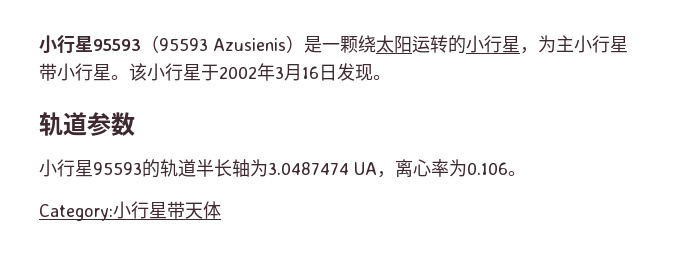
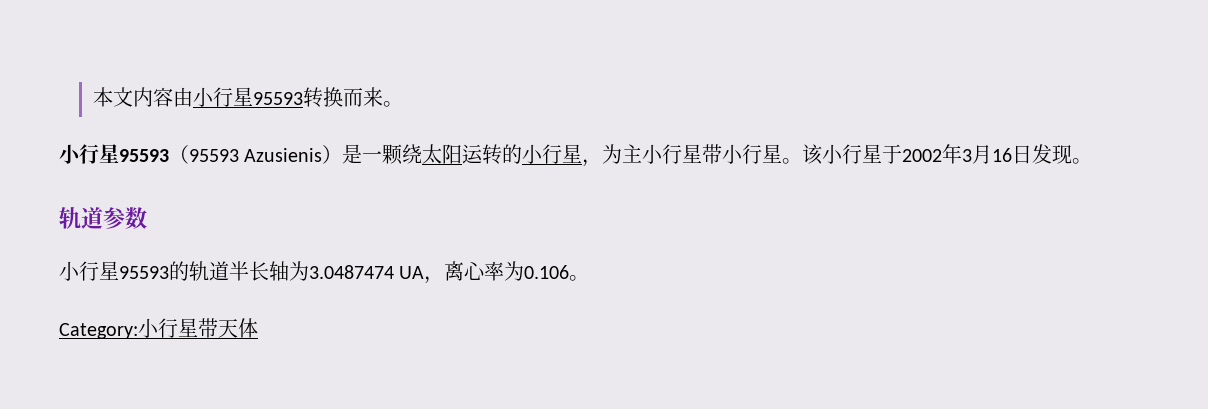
+ 本文内容由小行星95593转换而来。

